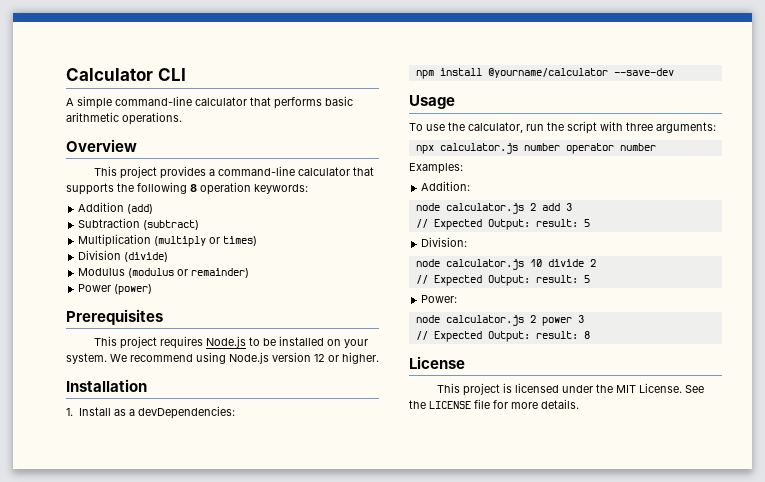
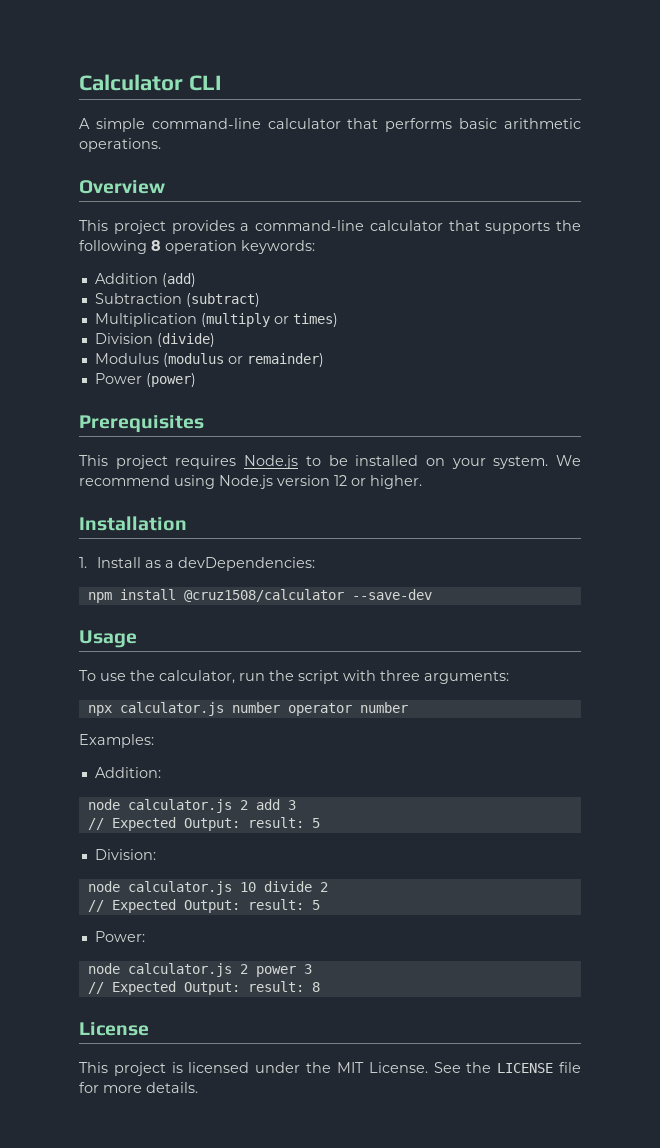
- npm install @yourname/calculator --save-dev
+ npm install @cruz1508/calculator --save-dev

